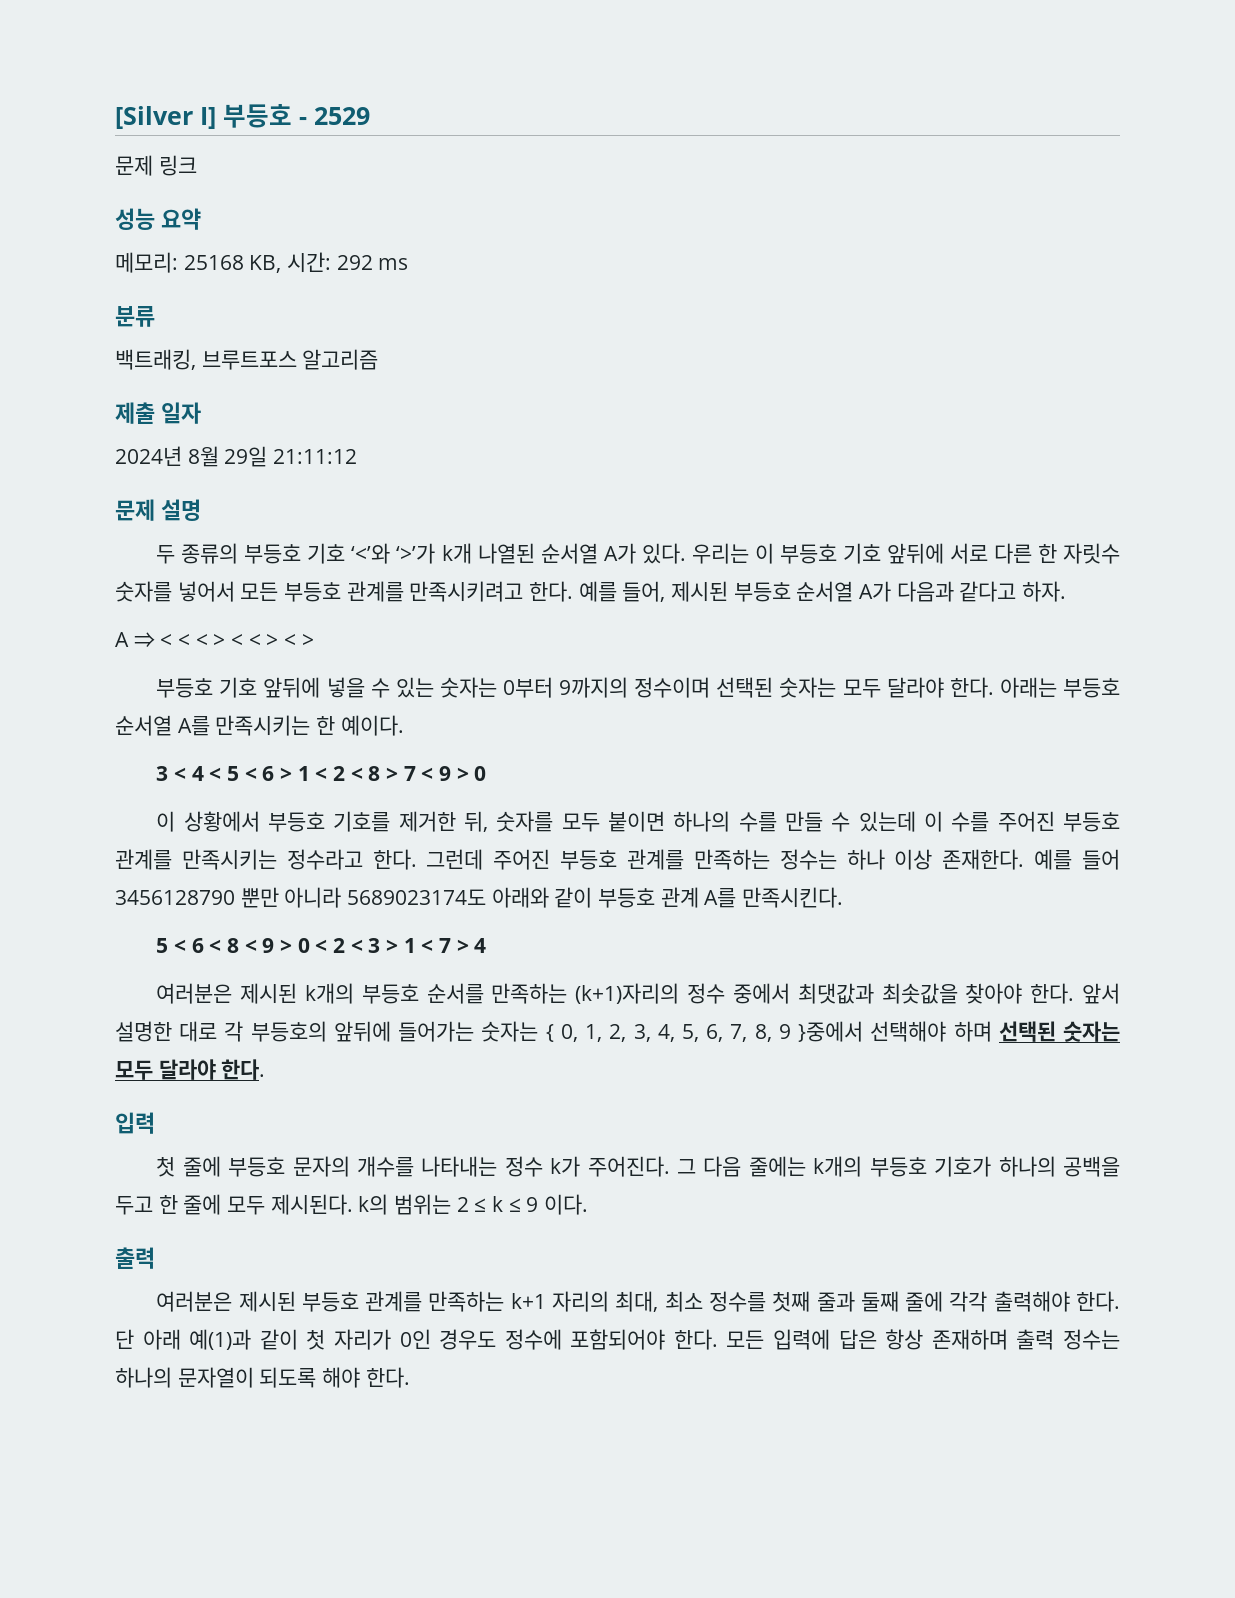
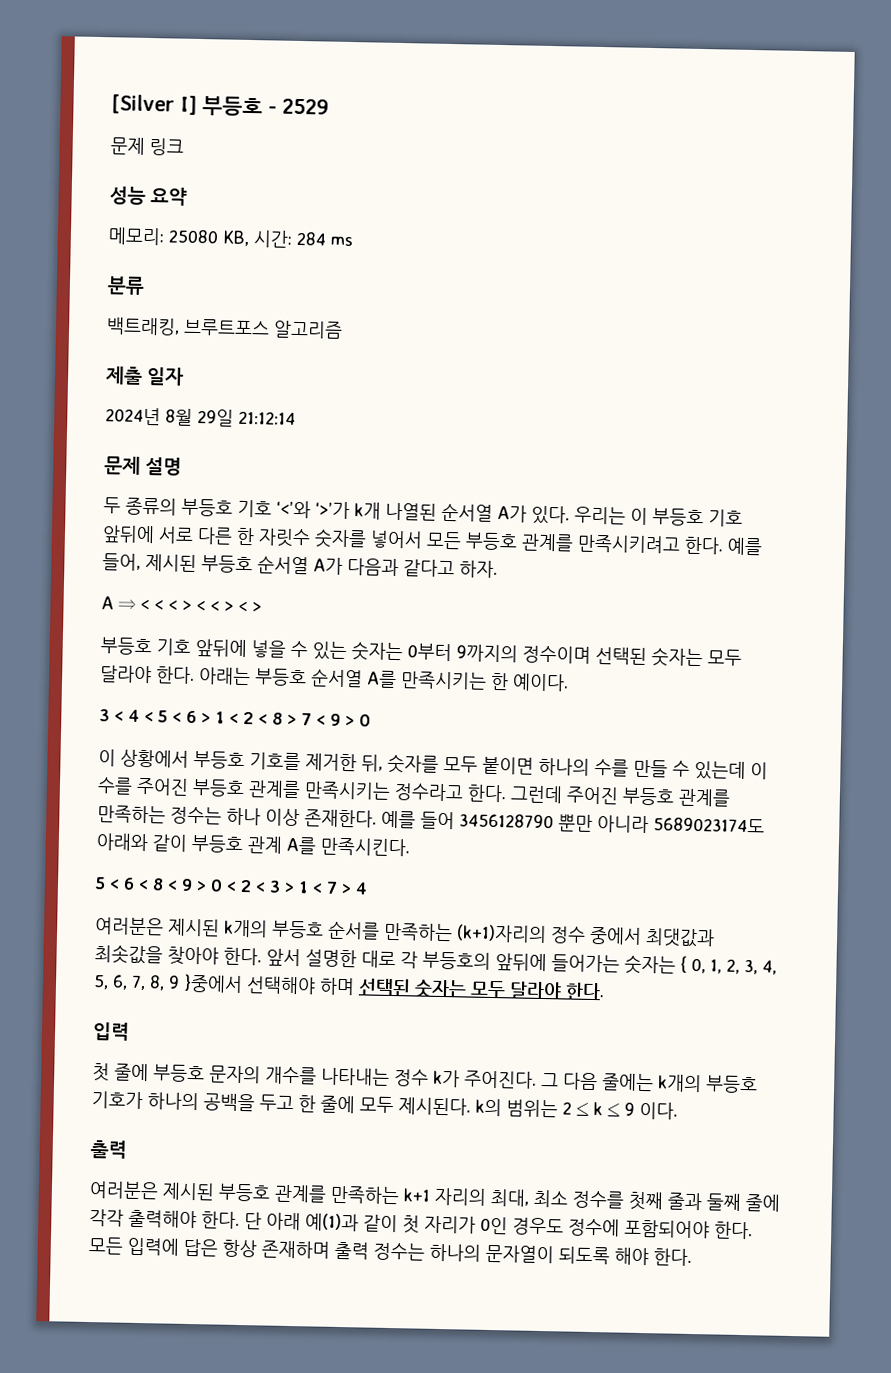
- 메모리: 25168 KB, 시간: 292 ms
+ 메모리: 25080 KB, 시간: 284 ms
- 2024년 8월 29일 21:11:12
+ 2024년 8월 29일 21:12:14

